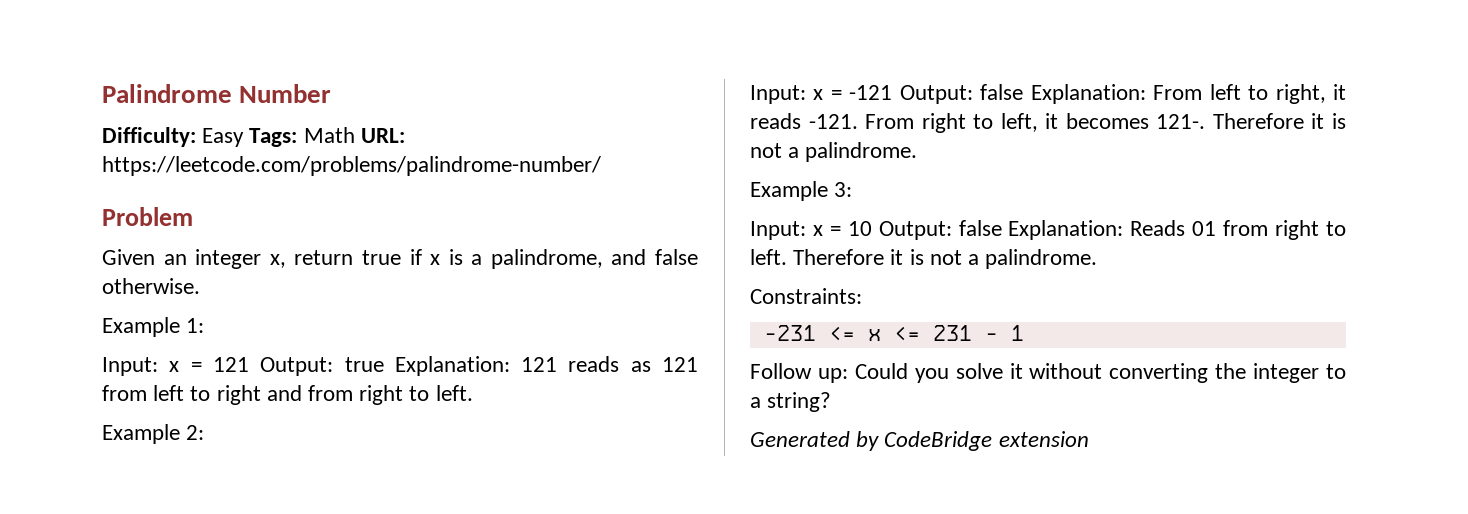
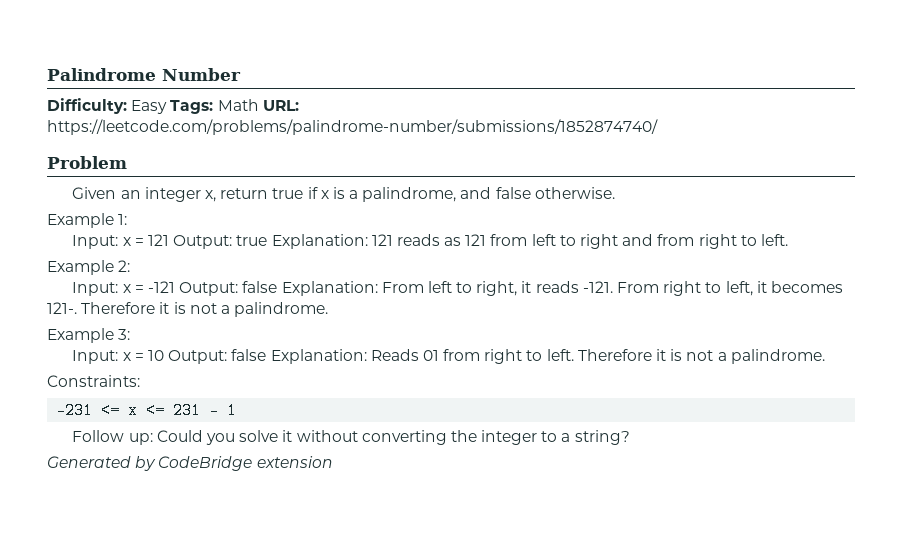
- Difficulty: Easy Tags: Math URL: https://leetcode.com/problems/palindrome-number/
+ Difficulty: Easy Tags: Math URL: https://leetcode.com/problems/palindrome-number/submissions/1852874740/

